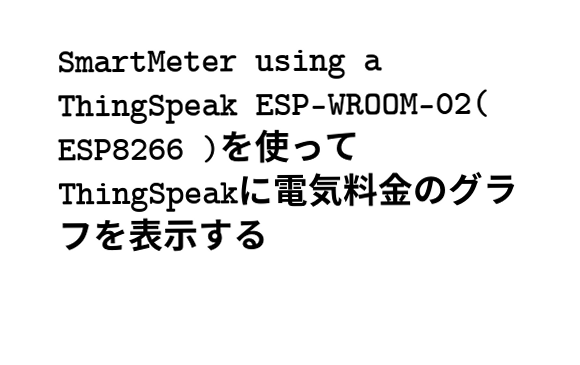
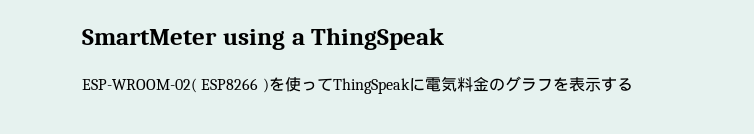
- SmartMeter using a ThingSpeak ESP-WROOM-02( ESP8266 )を使ってThingSpeakに電気料金のグラフを表示する
+ SmartMeter using a ThingSpeak
+ ESP-WROOM-02( ESP8266 )を使ってThingSpeakに電気料金のグラフを表示する

